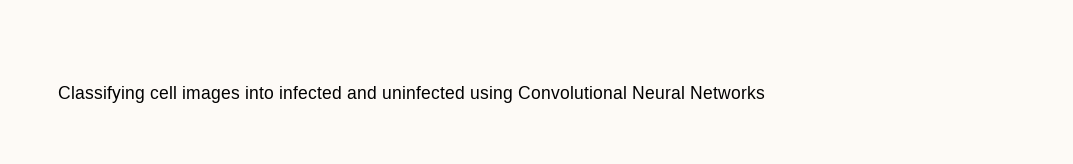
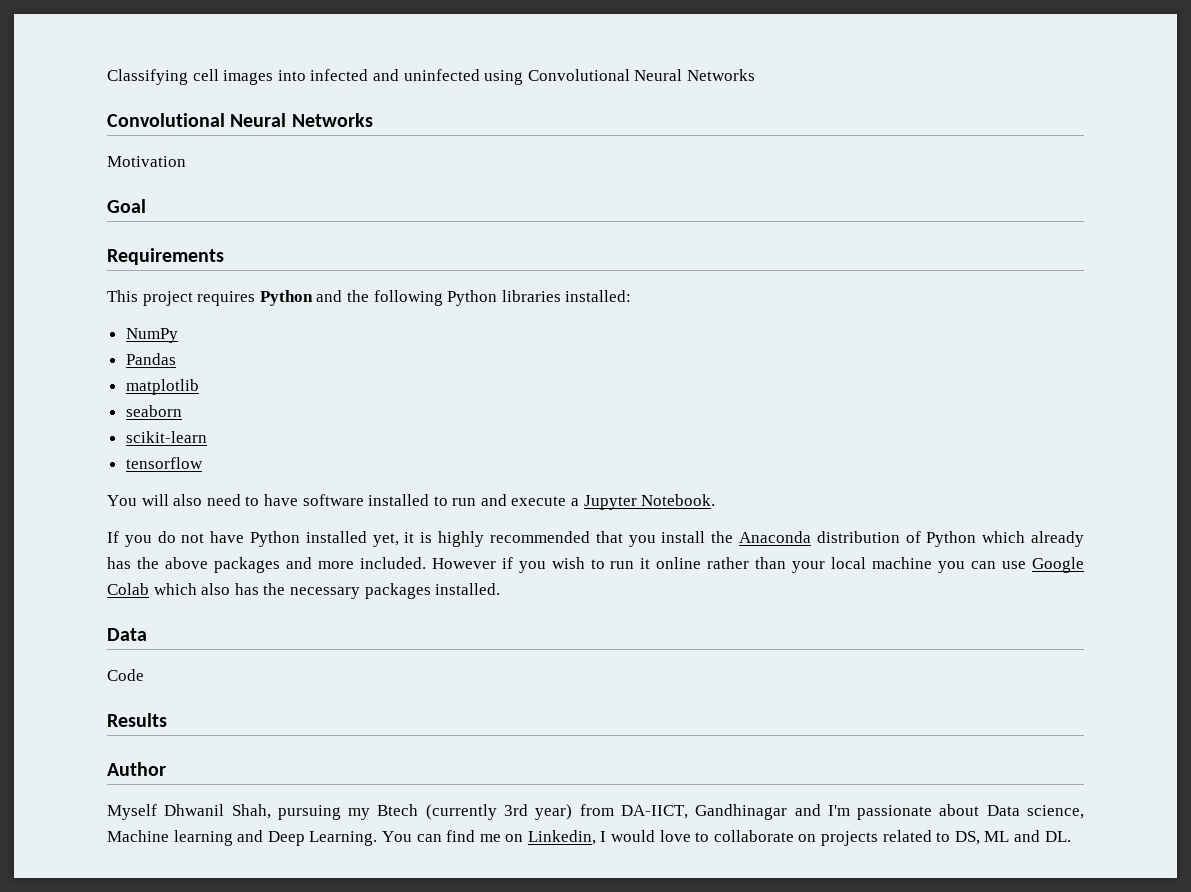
  Classifying cell images into infected and uninfected using Convolutional Neural Networks
+ Convolutional Neural Networks
+ Motivation
+ Goal
+ Requirements
+ This project requires Python and the following Python libraries installed:
+ NumPy
+ Pandas
+ matplotlib
+ seaborn
+ scikit-learn
+ tensorflow
+ You will also need to have software installed to run and execute a Jupyter Notebook.
+ If you do not have Python installed yet, it is highly recommended that you install the Anaconda distribution of Python which already has the above packages and more included. However if you wish to run it online rather than your local machine you can use Google Colab which also has the necessary packages installed.
+ Data
+ Code
+ Results
+ Author
+ Myself Dhwanil Shah, pursuing my Btech (currently 3rd year) from DA-IICT, Gandhinagar and I'm passionate about Data science, Machine learning and Deep Learning. You can find me on Linkedin, I would love to collaborate on projects related to DS, ML and DL.

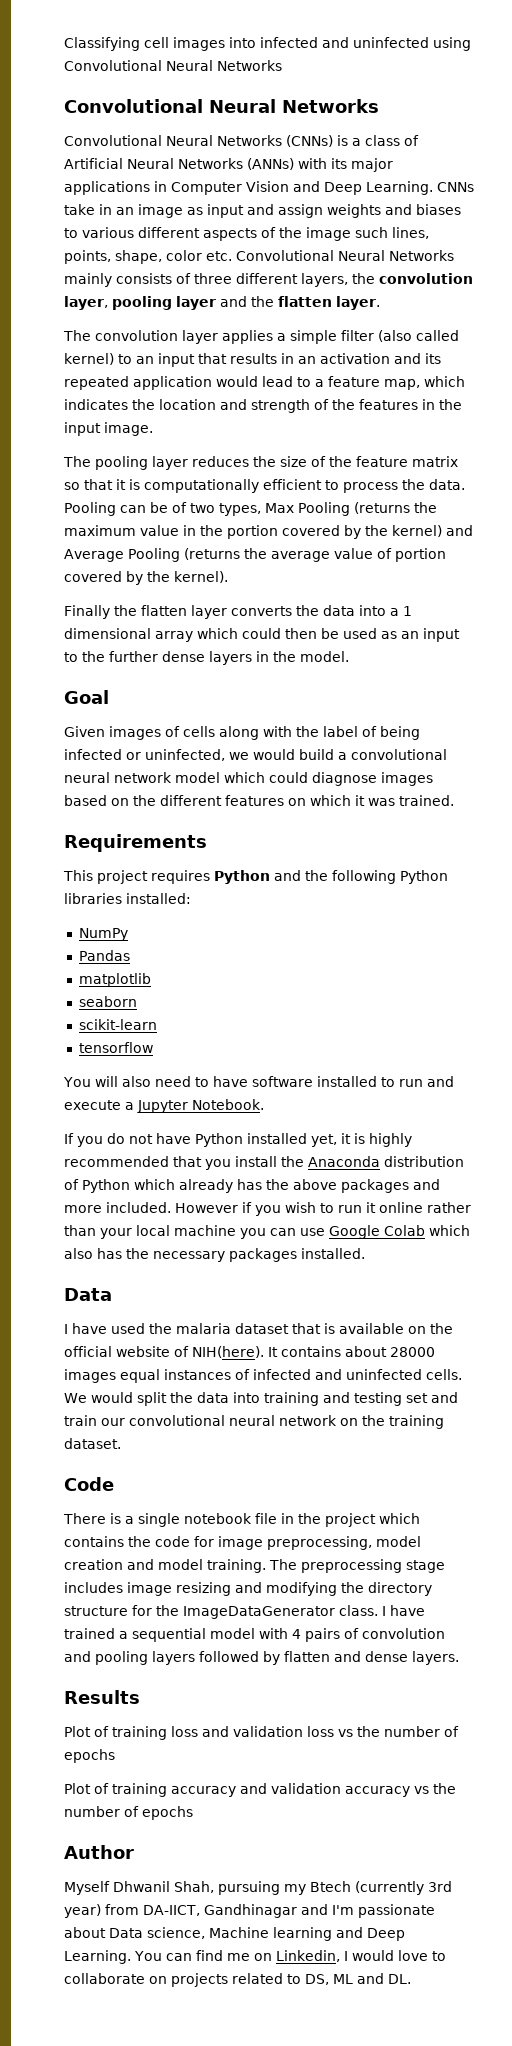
- Motivation
+ Convolutional Neural Networks (CNNs) is a class of Artificial Neural Networks (ANNs) with its major applications in Computer Vision and Deep Learning. CNNs take in an image as input and assign weights and biases to various different aspects of the image such lines, points, shape, color etc. Convolutional Neural Networks mainly consists of three different layers, the convolution layer, pooling layer and the flatten layer.
+ The convolution layer applies a simple filter (also called kernel) to an input that results in an activation and its repeated application would lead to a feature map, which indicates the location and strength of the features in the input image.
+ The pooling layer reduces the size of the feature matrix so that it is computationally efficient to process the data. Pooling can be of two types, Max Pooling (returns the maximum value in the portion covered by the kernel) and Average Pooling (returns the average value of portion covered by the kernel).
+ Finally the flatten layer converts the data into a 1 dimensional array which could then be used as an input to the further dense layers in the model.
  Goal
+ Given images of cells along with the label of being infected or uninfected, we would build a convolutional neural network model which could diagnose images based on the different features on which it was trained.
+ I have used the malaria dataset that is available on the official website of NIH(here). It contains about 28000 images equal instances of infected and uninfected cells. We would split the data into training and testing set and train our convolutional neural network on the training dataset.
  Code
+ There is a single notebook file in the project which contains the code for image preprocessing, model creation and model training. The preprocessing stage includes image resizing and modifying the directory structure for the ImageDataGenerator class. I have trained a sequential model with 4 pairs of convolution and pooling layers followed by flatten and dense layers.
  Results
+ Plot of training loss and validation loss vs the number of epochs
+ Plot of training accuracy and validation accuracy vs the number of epochs

